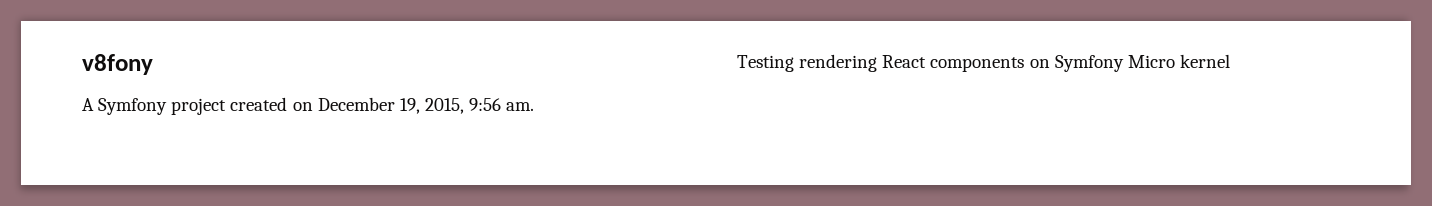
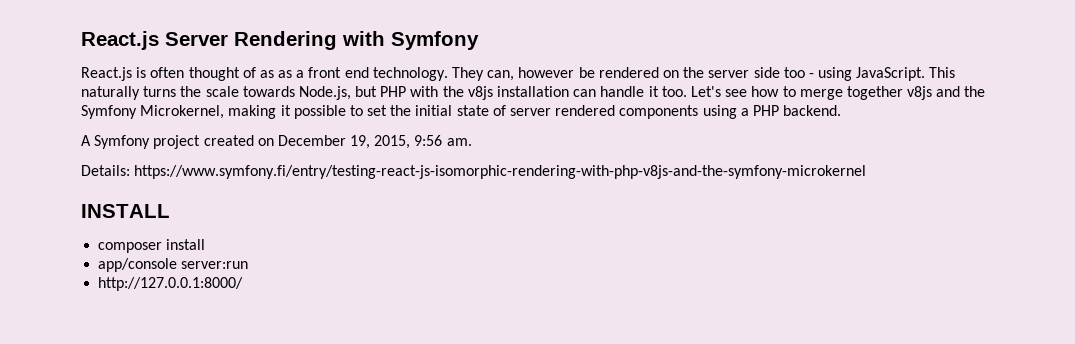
- v8fony
+ React.js Server Rendering with Symfony
+ React.js is often thought of as as a front end technology. They can, however be rendered on the server side too - using JavaScript. This naturally turns the scale towards Node.js, but PHP with the v8js installation can handle it too. Let's see how to merge together v8js and the Symfony Microkernel, making it possible to set the initial state of server rendered components using a PHP backend.
- Testing rendering React components on Symfony Micro kernel
+ Details: https://www.symfony.fi/entry/testing-react-js-isomorphic-rendering-with-php-v8js-and-the-symfony-microkernel
+ INSTALL
+ composer install
+ app/console server:run
+ http://127.0.0.1:8000/

